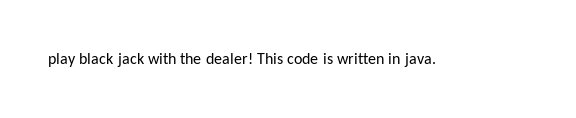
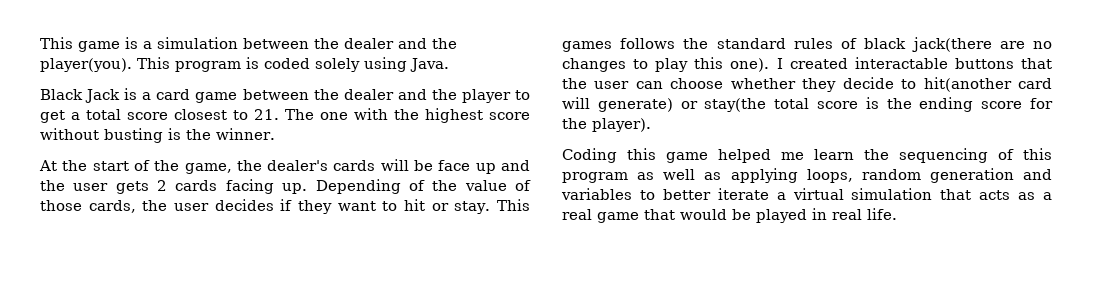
- play black jack with the dealer! This code is written in java.
+ This game is a simulation between the dealer and the player(you). This program is coded solely using Java.
+ Black Jack is a card game between the dealer and the player to get a total score closest to 21. The one with the highest score without busting is the winner.
+ At the start of the game, the dealer's cards will be face up and the user gets 2 cards facing up. Depending of the value of those cards, the user decides if they want to hit or stay. This games follows the standard rules of black jack(there are no changes to play this one). I created interactable buttons that the user can choose whether they decide to hit(another card will generate) or stay(the total score is the ending score for the player).
+ Coding this game helped me learn the sequencing of this program as well as applying loops, random generation and variables to better iterate a virtual simulation that acts as a real game that would be played in real life.

